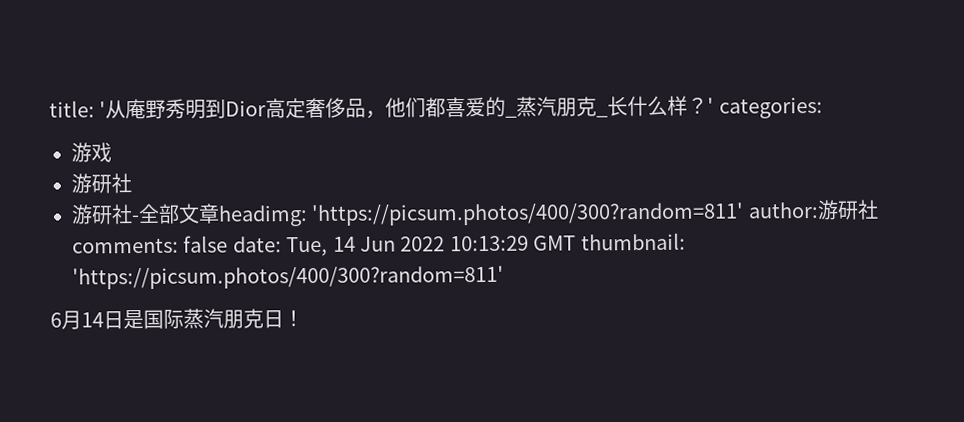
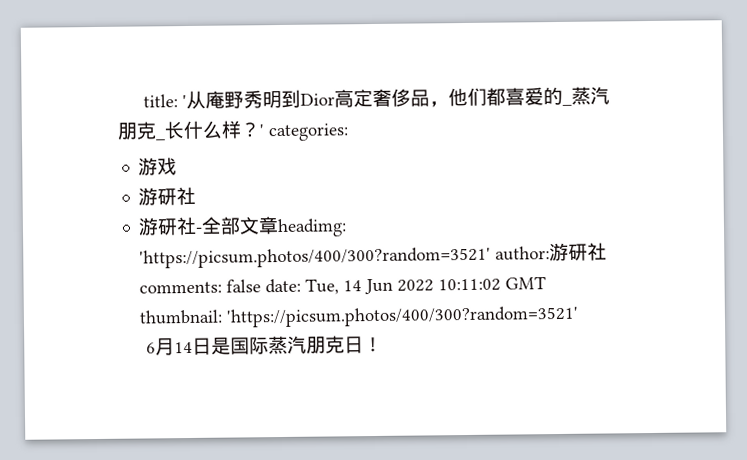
- 游研社-全部文章headimg: 'https://picsum.photos/400/300?random=811' author:游研社comments: false date: Tue, 14 Jun 2022 10:13:29 GMT thumbnail: 'https://picsum.photos/400/300?random=811'
+ 游研社-全部文章headimg: 'https://picsum.photos/400/300?random=3521' author:游研社comments: false date: Tue, 14 Jun 2022 10:11:02 GMT thumbnail: 'https://picsum.photos/400/300?random=3521'

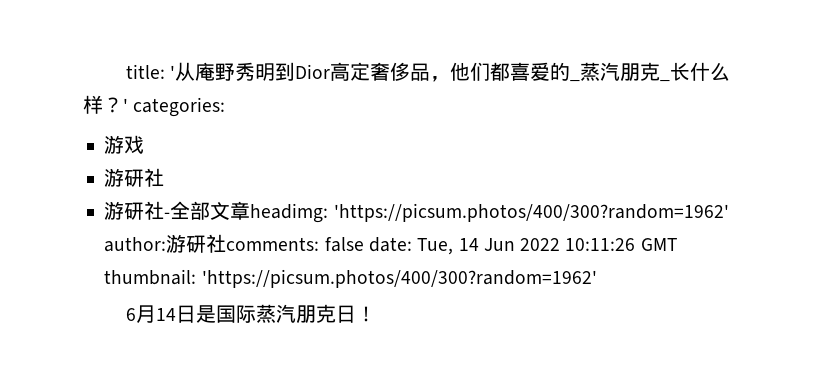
- 游研社-全部文章headimg: 'https://picsum.photos/400/300?random=3521' author:游研社comments: false date: Tue, 14 Jun 2022 10:11:02 GMT thumbnail: 'https://picsum.photos/400/300?random=3521'
+ 游研社-全部文章headimg: 'https://picsum.photos/400/300?random=1962' author:游研社comments: false date: Tue, 14 Jun 2022 10:11:26 GMT thumbnail: 'https://picsum.photos/400/300?random=1962'

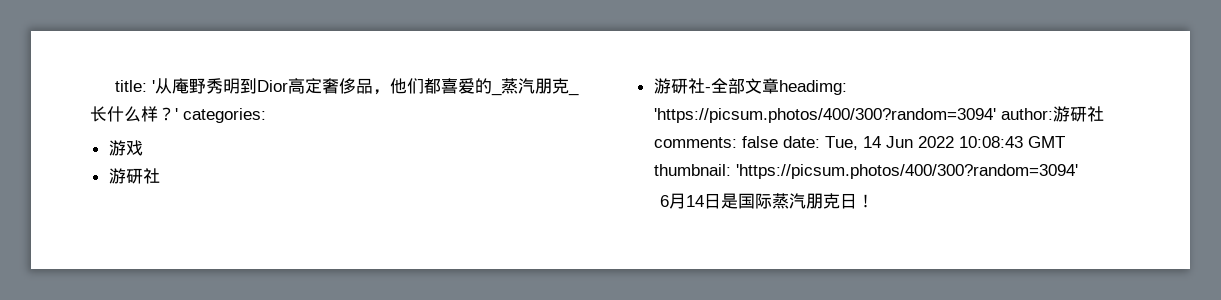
- 游研社-全部文章headimg: 'https://picsum.photos/400/300?random=1962' author:游研社comments: false date: Tue, 14 Jun 2022 10:11:26 GMT thumbnail: 'https://picsum.photos/400/300?random=1962'
+ 游研社-全部文章headimg: 'https://picsum.photos/400/300?random=3094' author:游研社comments: false date: Tue, 14 Jun 2022 10:08:43 GMT thumbnail: 'https://picsum.photos/400/300?random=3094'

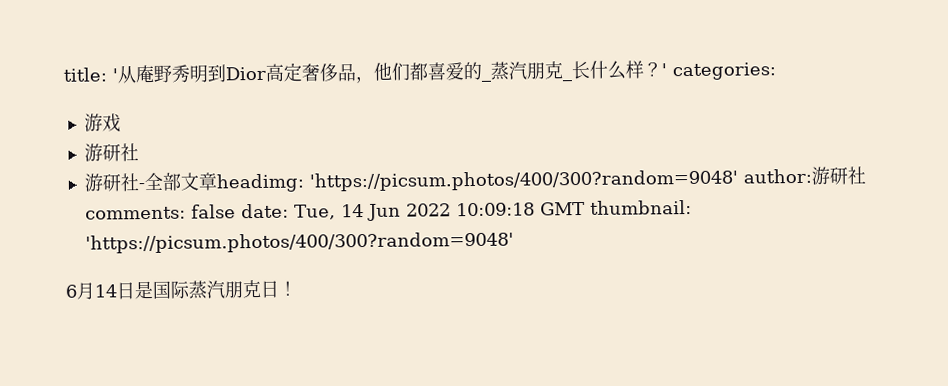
- 游研社-全部文章headimg: 'https://picsum.photos/400/300?random=3094' author:游研社comments: false date: Tue, 14 Jun 2022 10:08:43 GMT thumbnail: 'https://picsum.photos/400/300?random=3094'
+ 游研社-全部文章headimg: 'https://picsum.photos/400/300?random=9048' author:游研社comments: false date: Tue, 14 Jun 2022 10:09:18 GMT thumbnail: 'https://picsum.photos/400/300?random=9048'

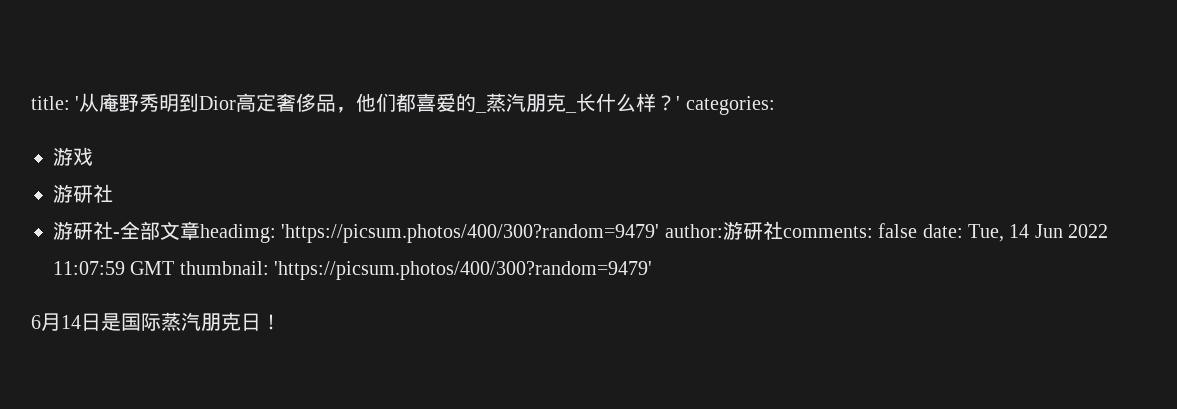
- 游研社-全部文章headimg: 'https://picsum.photos/400/300?random=9048' author:游研社comments: false date: Tue, 14 Jun 2022 10:09:18 GMT thumbnail: 'https://picsum.photos/400/300?random=9048'
+ 游研社-全部文章headimg: 'https://picsum.photos/400/300?random=9479' author:游研社comments: false date: Tue, 14 Jun 2022 11:07:59 GMT thumbnail: 'https://picsum.photos/400/300?random=9479'

